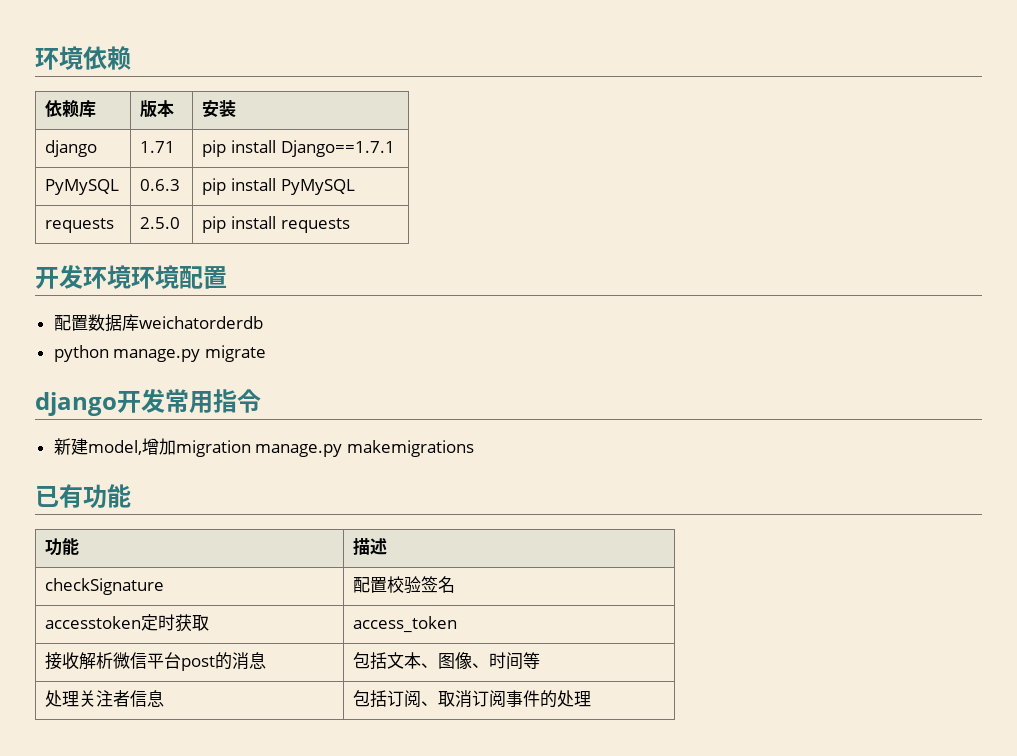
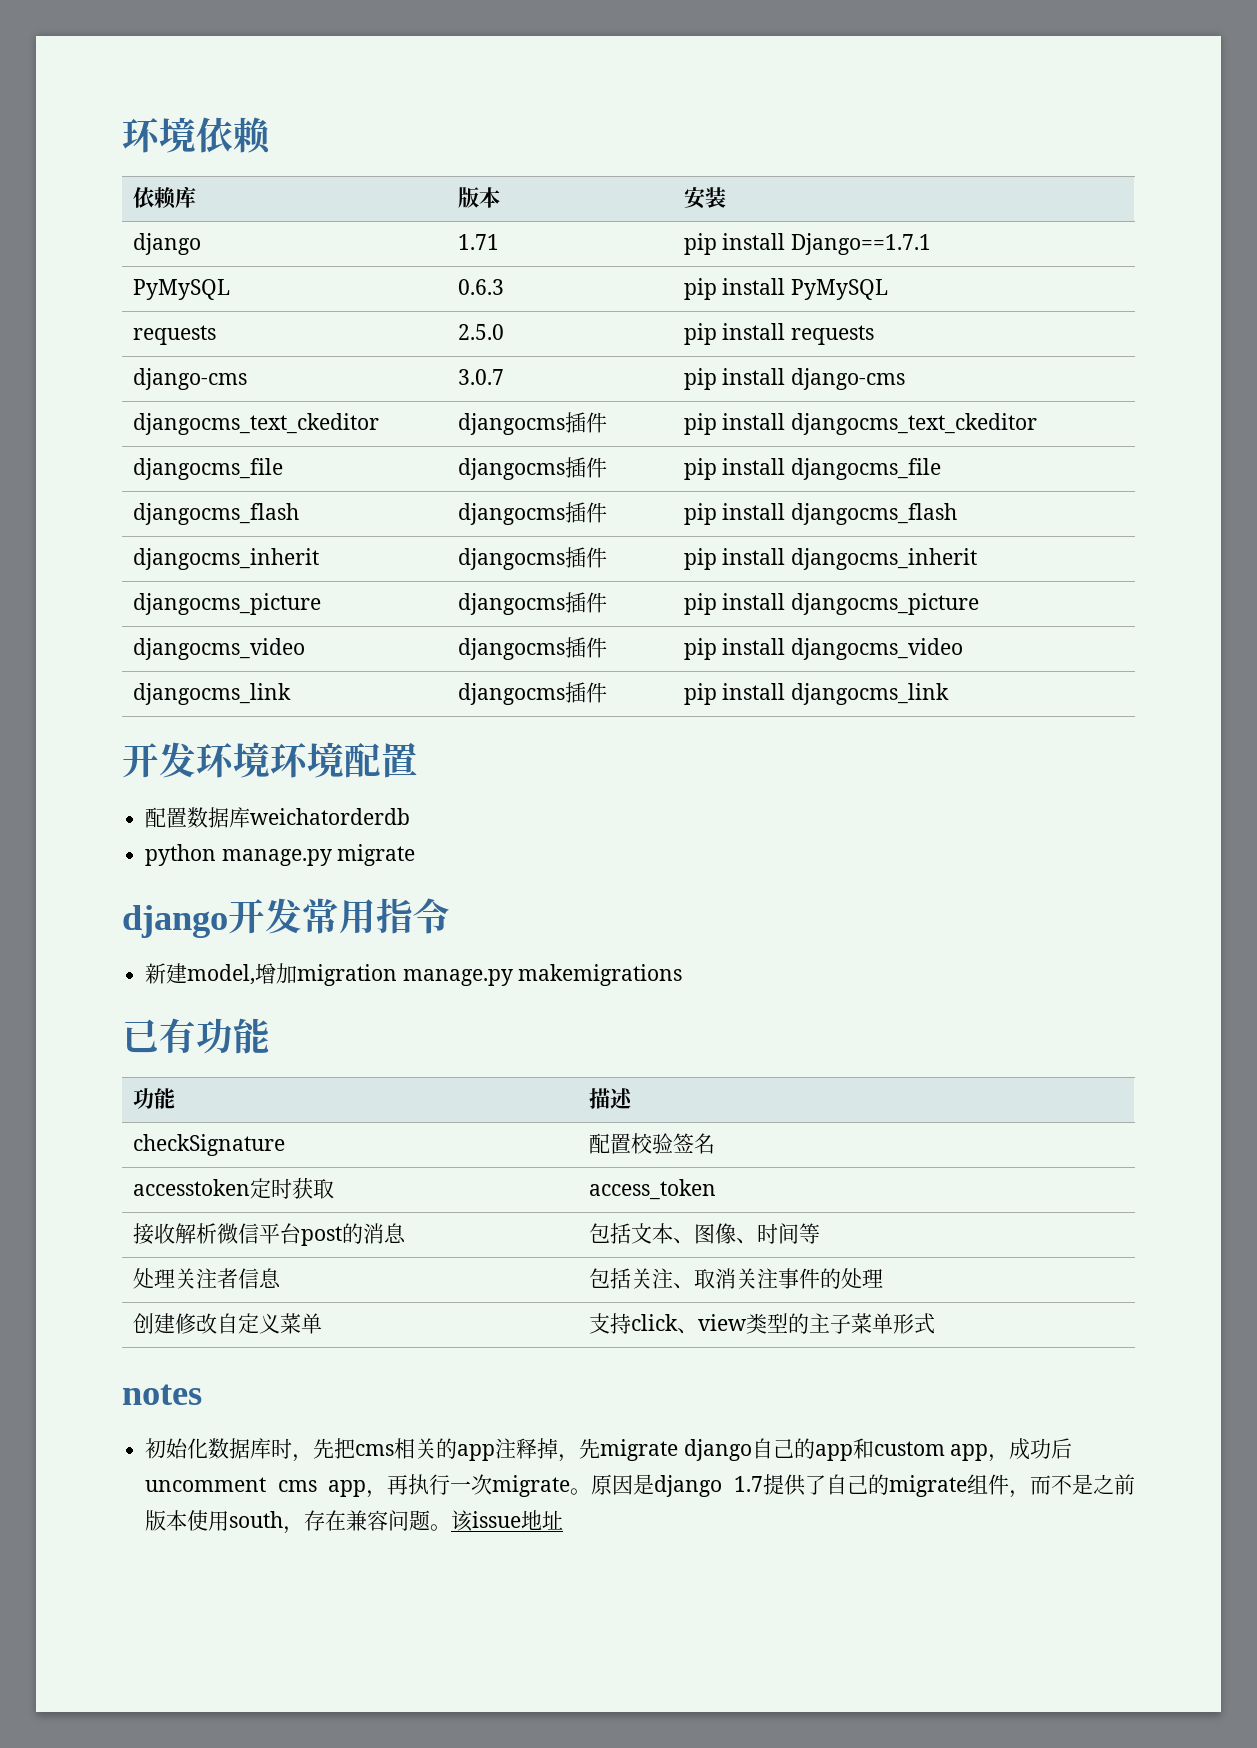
+ django-cms | 3.0.7 | pip install django-cms
+ djangocms_text_ckeditor | djangocms插件 | pip install djangocms_text_ckeditor
+ djangocms_file | djangocms插件 | pip install djangocms_file
+ djangocms_flash | djangocms插件 | pip install djangocms_flash
+ djangocms_inherit | djangocms插件 | pip install djangocms_inherit
+ djangocms_picture | djangocms插件 | pip install djangocms_picture
+ djangocms_video | djangocms插件 | pip install djangocms_video
+ djangocms_link | djangocms插件 | pip install djangocms_link
- 处理关注者信息 | 包括订阅、取消订阅事件的处理
+ 处理关注者信息 | 包括关注、取消关注事件的处理
+ 创建修改自定义菜单 | 支持click、view类型的主子菜单形式
+ notes
+ 初始化数据库时，先把cms相关的app注释掉，先migrate django自己的app和custom app，成功后uncomment cms app，再执行一次migrate。原因是django 1.7提供了自己的migrate组件，而不是之前版本使用south，存在兼容问题。该issue地址

